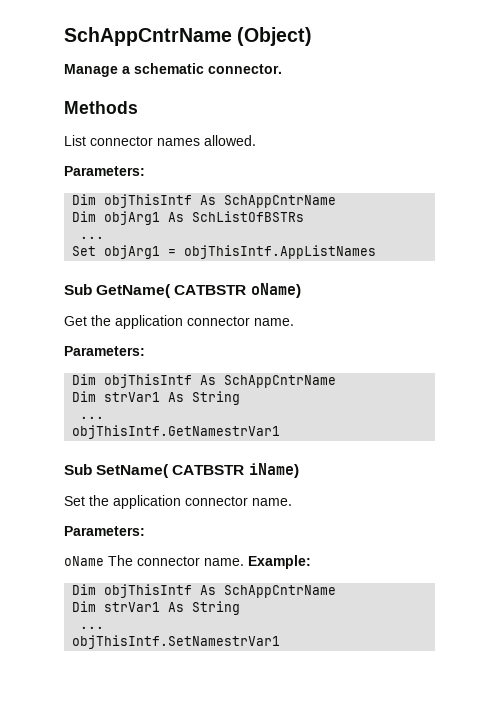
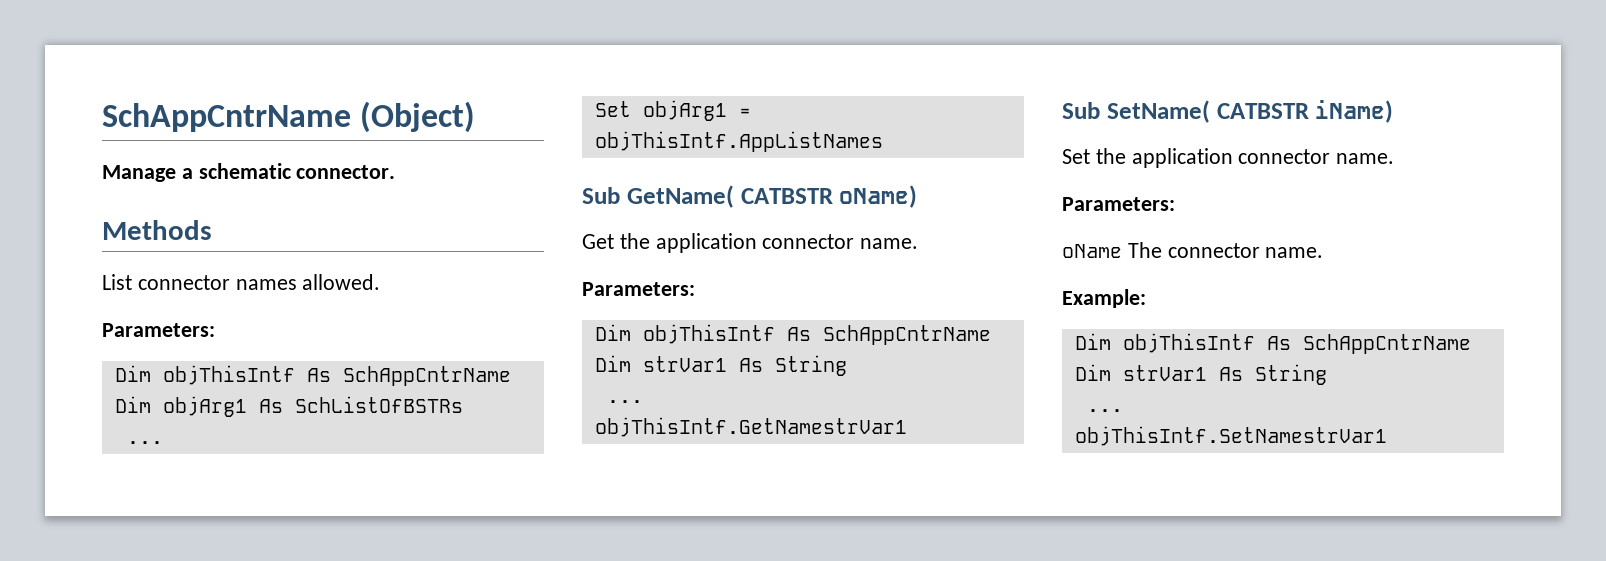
- oName The connector name. Example:
+ oName The connector name.
+ Example:

